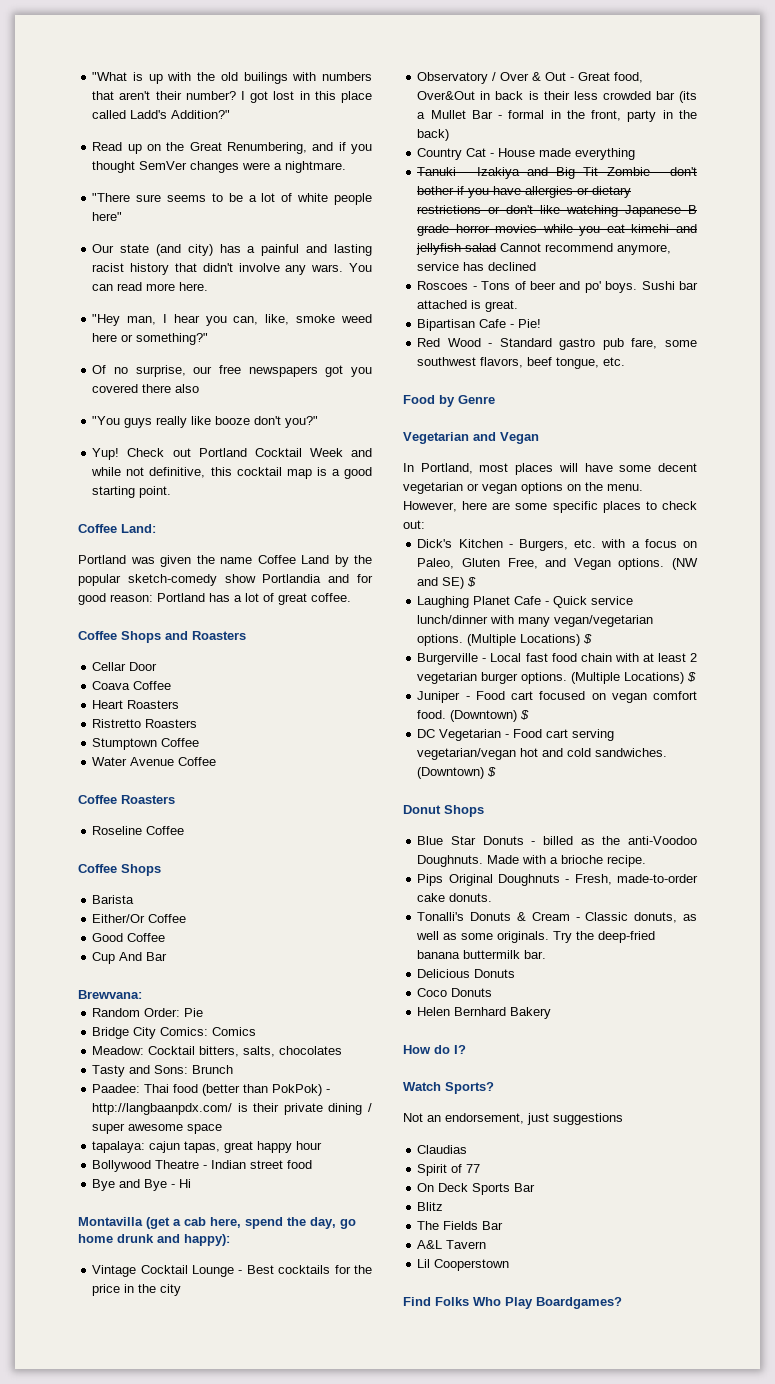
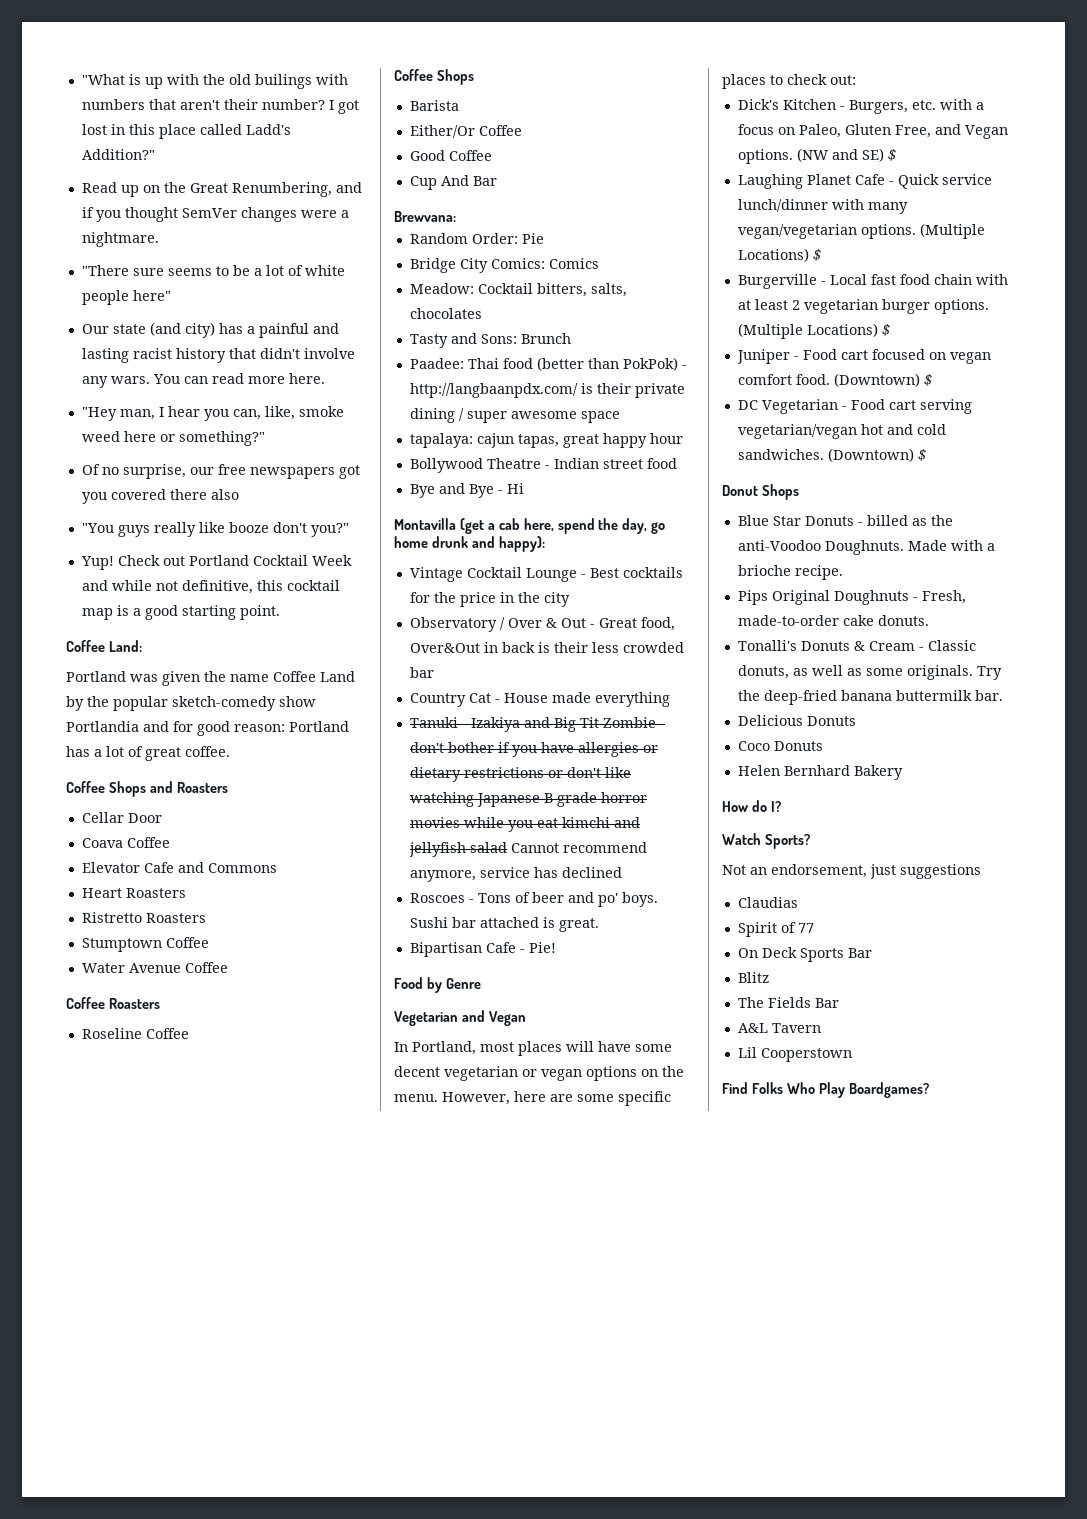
+ Elevator Cafe and Commons
- Observatory / Over & Out - Great food, Over&Out in back is their less crowded bar (its a Mullet Bar - formal in the front, party in the back)
+ Observatory / Over & Out - Great food, Over&Out in back is their less crowded bar
- Red Wood - Standard gastro pub fare, some southwest flavors, beef tongue, etc.

